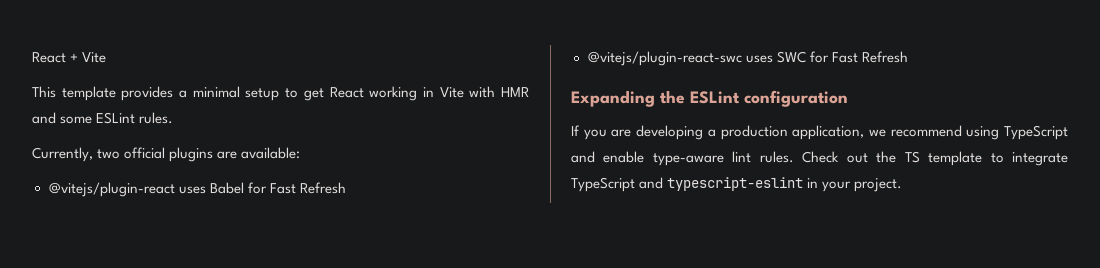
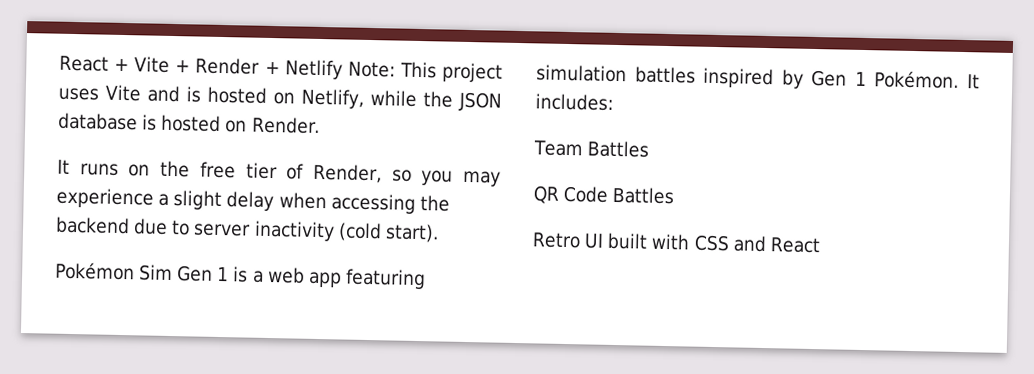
- React + Vite
- This template provides a minimal setup to get React working in Vite with HMR and some ESLint rules.
- Currently, two official plugins are available:
- @vitejs/plugin-react uses Babel for Fast Refresh
- @vitejs/plugin-react-swc uses SWC for Fast Refresh
- Expanding the ESLint configuration
- If you are developing a production application, we recommend using TypeScript and enable type-aware lint rules. Check out the TS template to integrate TypeScript and typescript-eslint in your project.
+ React + Vite + Render + Netlify Note: This project uses Vite and is hosted on Netlify, while the JSON database is hosted on Render.
+ It runs on the free tier of Render, so you may experience a slight delay when accessing the backend due to server inactivity (cold start).
+ Pokémon Sim Gen 1 is a web app featuring simulation battles inspired by Gen 1 Pokémon. It includes:
+ Team Battles
+ QR Code Battles
+ Retro UI built with CSS and React

